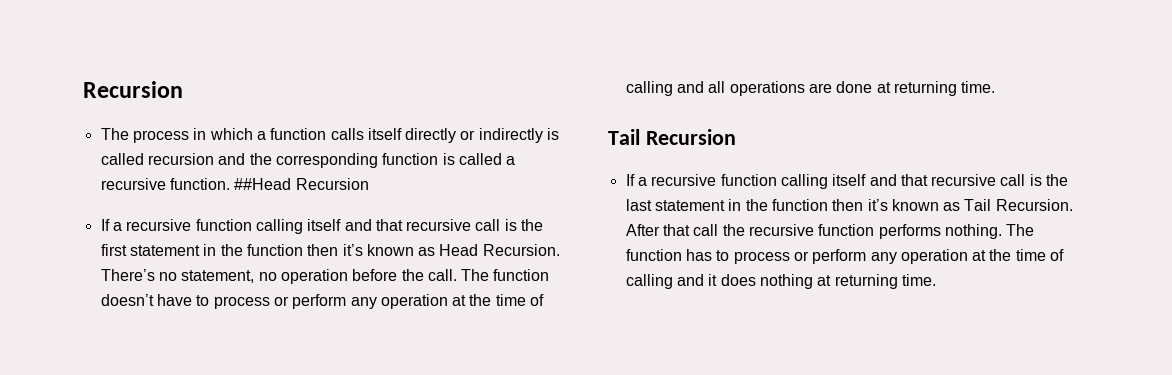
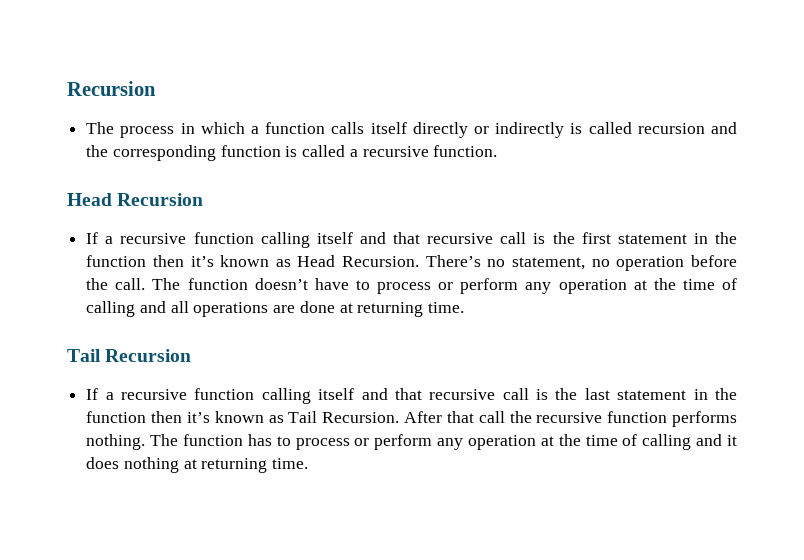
- The process in which a function calls itself directly or indirectly is called recursion and the corresponding function is called a recursive function. ##Head Recursion
+ The process in which a function calls itself directly or indirectly is called recursion and the corresponding function is called a recursive function.
+ Head Recursion

